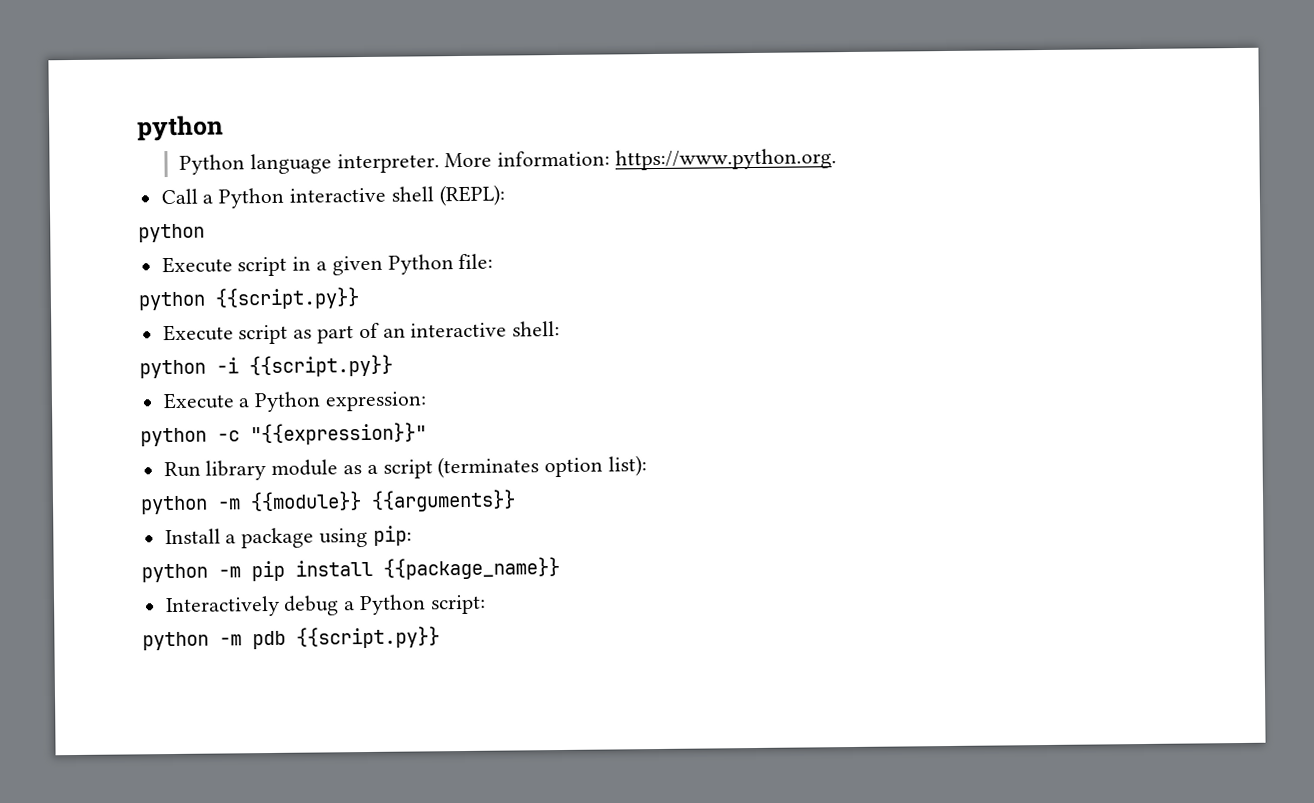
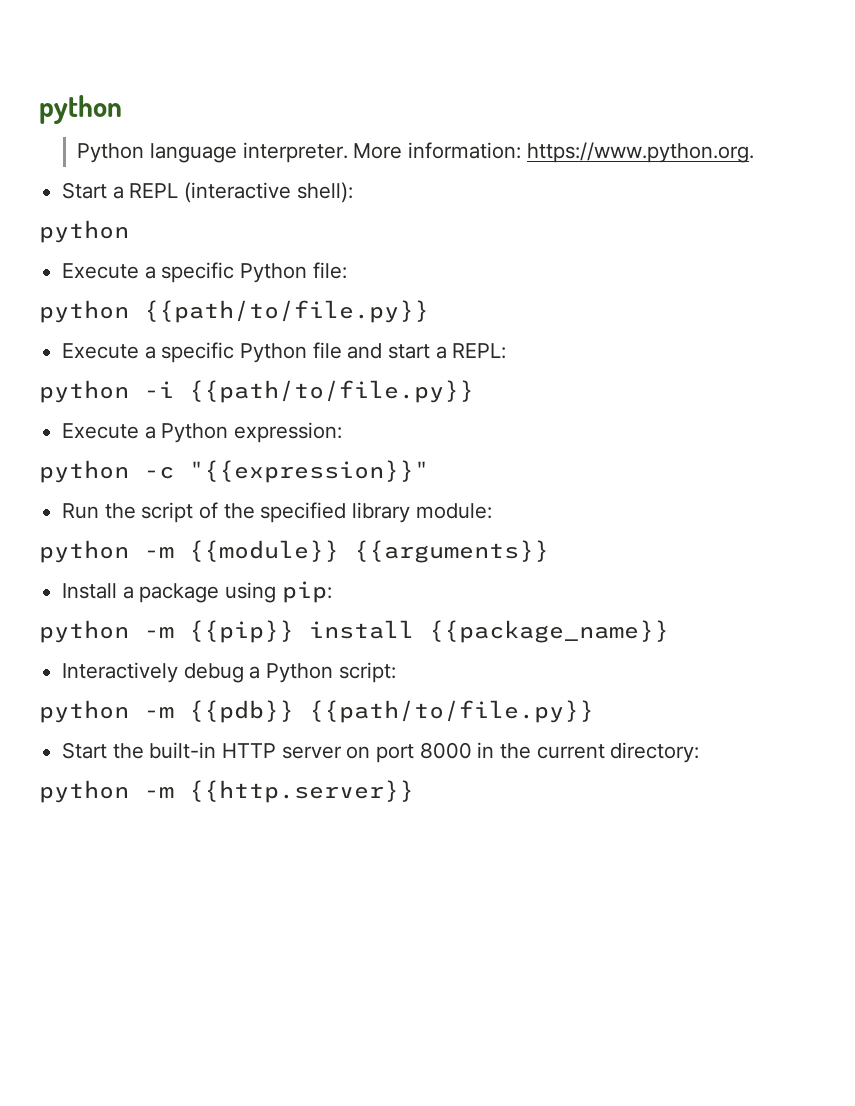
- Call a Python interactive shell (REPL):
+ Start a REPL (interactive shell):
  python
- Execute script in a given Python file:
+ Execute a specific Python file:
- python {{script.py}}
- Execute script as part of an interactive shell:
+ python {{path/to/file.py}}
+ Execute a specific Python file and start a REPL:
- python -i {{script.py}}
+ python -i {{path/to/file.py}}
- Run library module as a script (terminates option list):
+ Run the script of the specified library module:
- python -m pip install {{package_name}}
+ python -m {{pip}} install {{package_name}}
- python -m pdb {{script.py}}
+ python -m {{pdb}} {{path/to/file.py}}
+ Start the built-in HTTP server on port 8000 in the current directory:
+ python -m {{http.server}}

